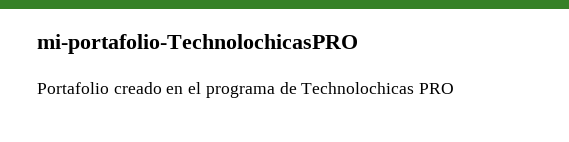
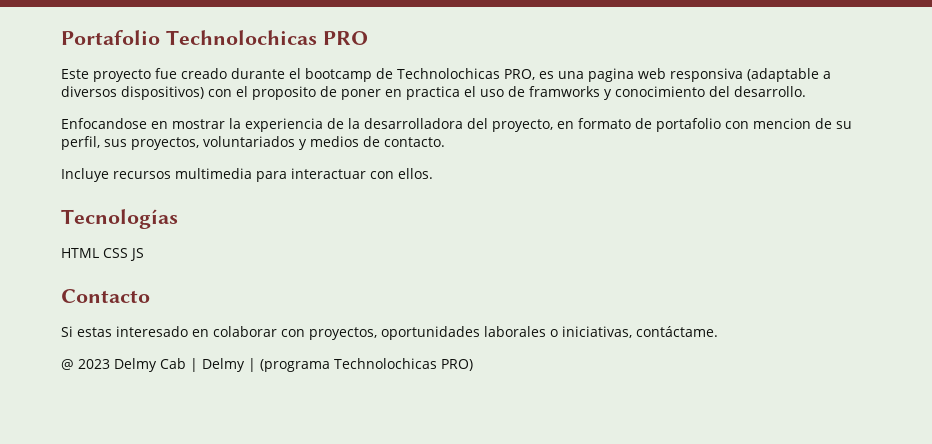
- mi-portafolio-TechnolochicasPRO
- Portafolio creado en el programa de Technolochicas PRO
+ Portafolio Technolochicas PRO
+ Este proyecto fue creado durante el bootcamp de Technolochicas PRO, es una pagina web responsiva (adaptable a diversos dispositivos) con el proposito de poner en practica el uso de framworks y conocimiento del desarrollo.
+ Enfocandose en mostrar la experiencia de la desarrolladora del proyecto, en formato de portafolio con mencion de su perfil, sus proyectos, voluntariados y medios de contacto.
+ Incluye recursos multimedia para interactuar con ellos.
+ Tecnologías
+ HTML CSS JS
+ Contacto
+ Si estas interesado en colaborar con proyectos, oportunidades laborales o iniciativas, contáctame.
+ @ 2023 Delmy Cab | Delmy | (programa Technolochicas PRO)

